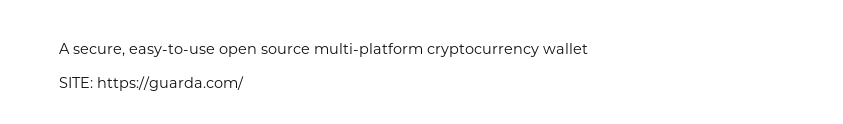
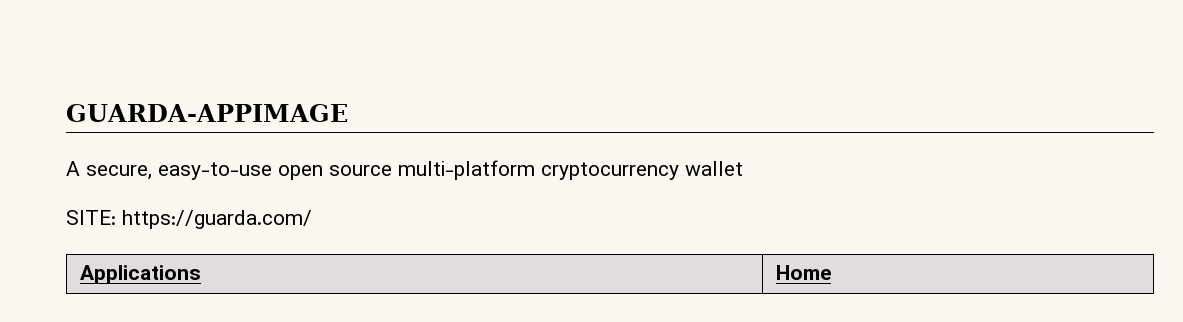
+ GUARDA-APPIMAGE
+ Applications | Home

